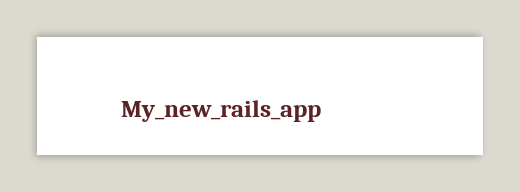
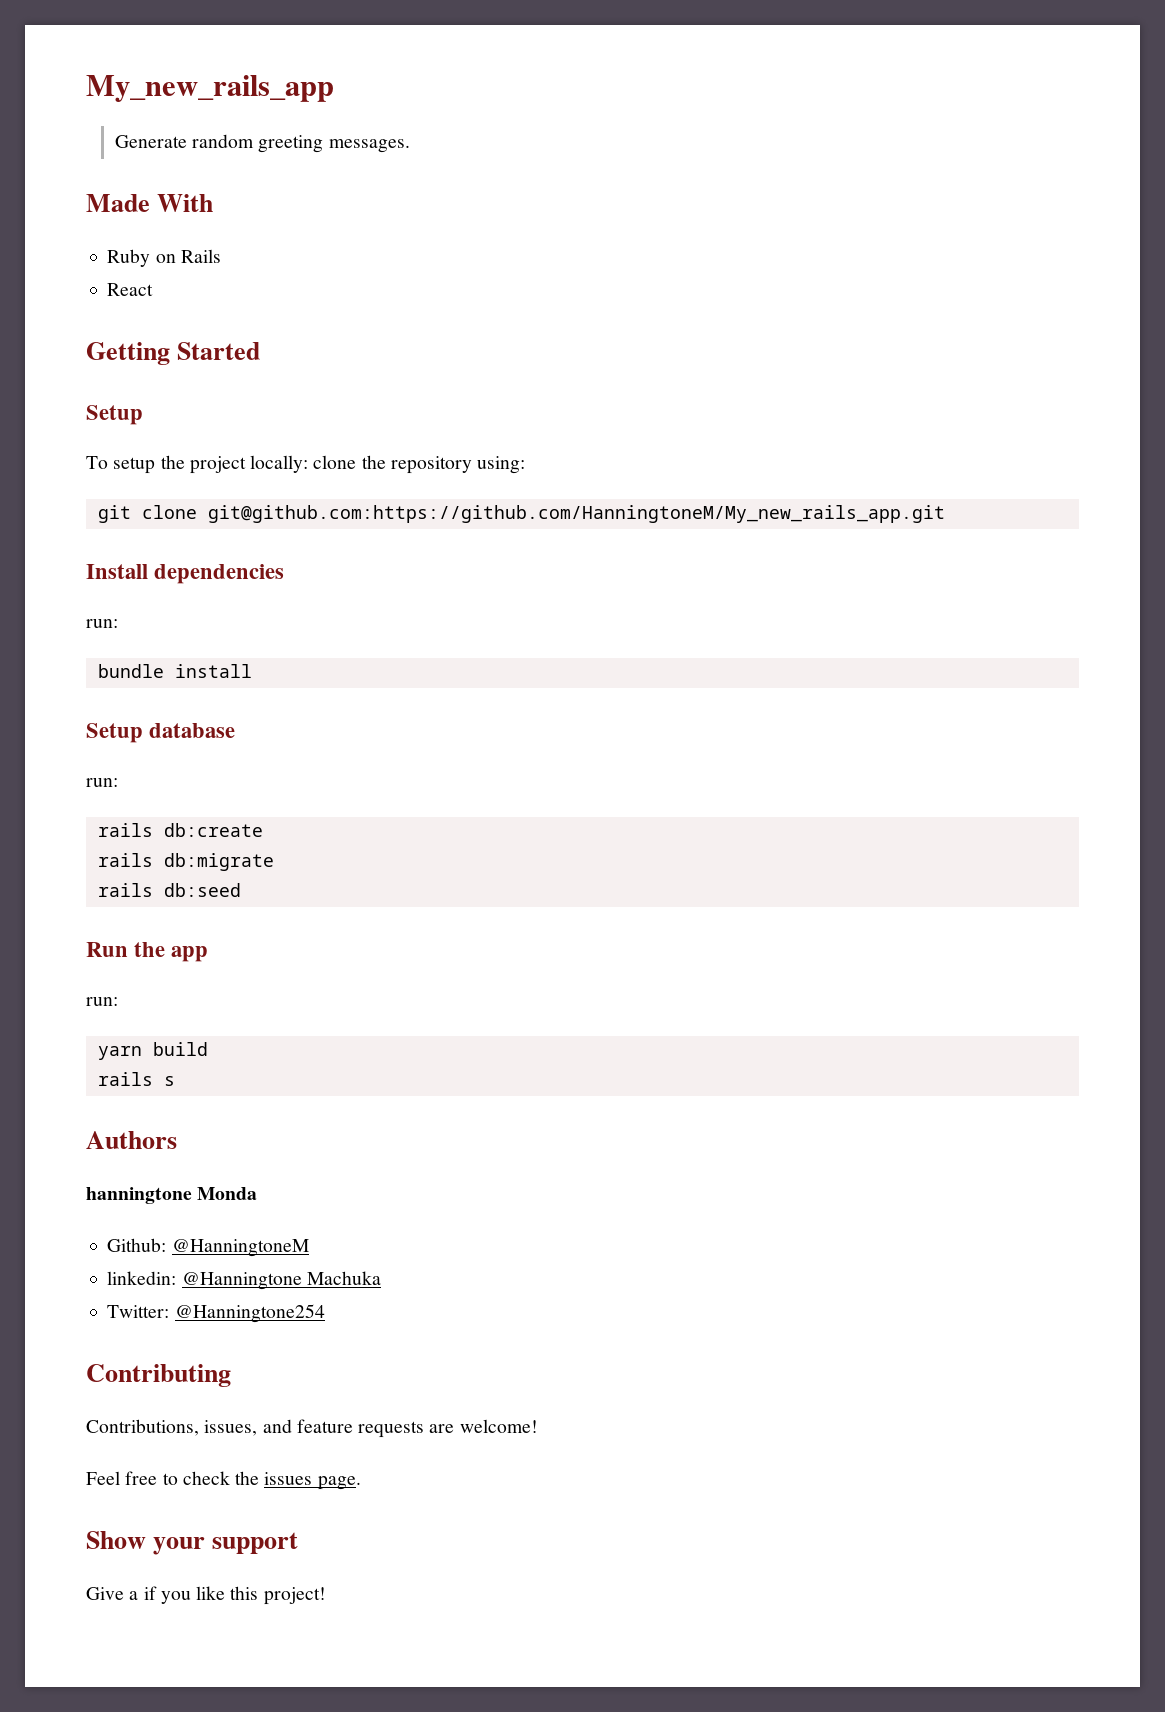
+ Generate random greeting messages.
+ Made With
+ Ruby on Rails
+ React
+ Getting Started
+ Setup
+ To setup the project locally: clone the repository using:
+ git clone git@github.com:https://github.com/HanningtoneM/My_new_rails_app.git
+ Install dependencies
+ run:
+ bundle install
+ Setup database
+ run:
+ rails db:create
+ rails db:migrate
+ rails db:seed
+ Run the app
+ run:
+ yarn build
+ rails s
+ Authors
+ hanningtone Monda
+ Github: @HanningtoneM
+ linkedin: @Hanningtone Machuka
+ Twitter: @Hanningtone254
+ Contributing
+ Contributions, issues, and feature requests are welcome!
+ Feel free to check the issues page.
+ Show your support
+ Give a if you like this project!

